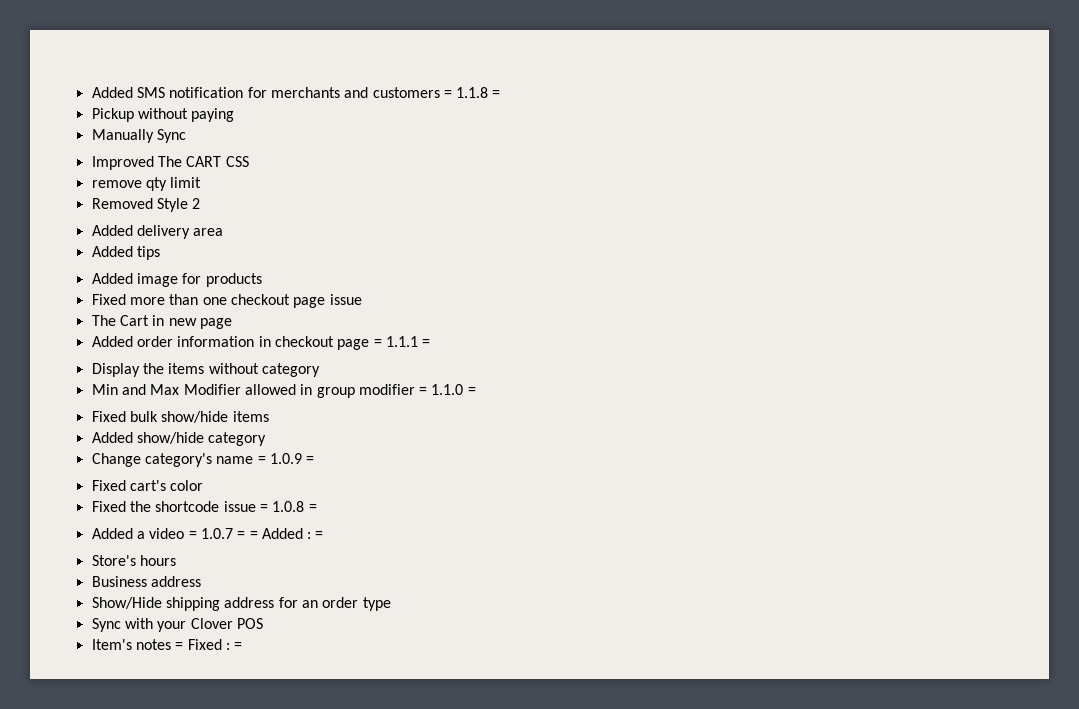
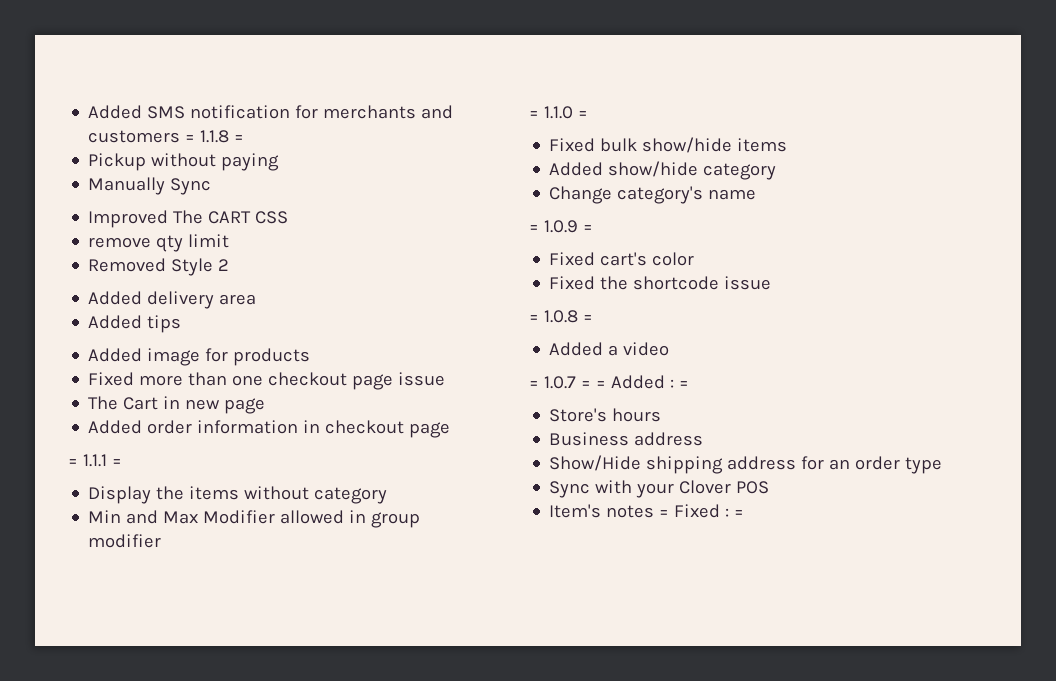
- Added order information in checkout page = 1.1.1 =
+ Added order information in checkout page
+ = 1.1.1 =
- Min and Max Modifier allowed in group modifier = 1.1.0 =
+ Min and Max Modifier allowed in group modifier
+ = 1.1.0 =
- Change category's name = 1.0.9 =
+ Change category's name
+ = 1.0.9 =
- Fixed the shortcode issue = 1.0.8 =
+ Fixed the shortcode issue
+ = 1.0.8 =
- Added a video = 1.0.7 = = Added : =
+ Added a video
+ = 1.0.7 = = Added : =

